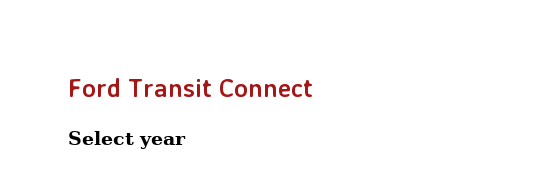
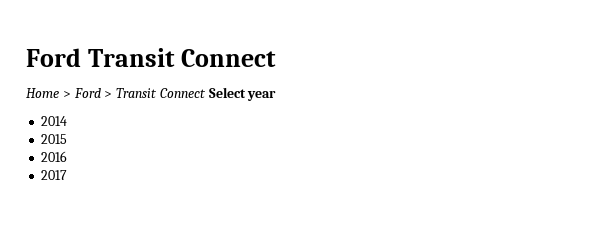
- Select year
+ Home > Ford > Transit Connect Select year
+ 2014
+ 2015
+ 2016
+ 2017

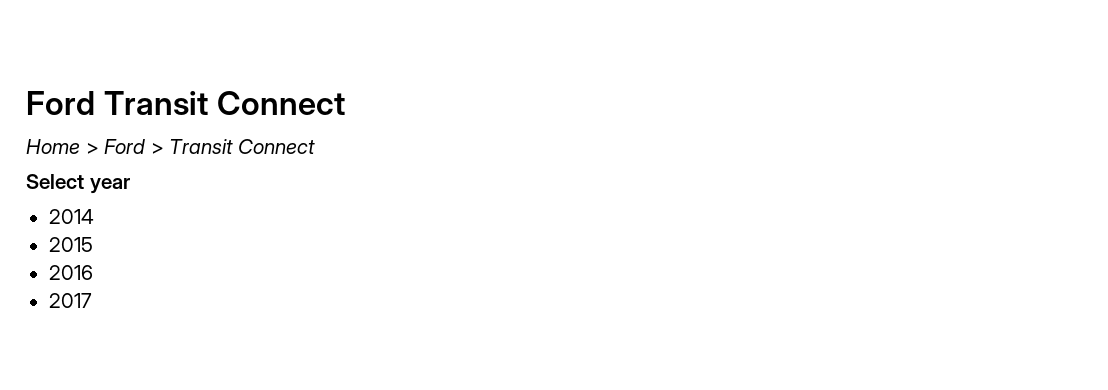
- Home > Ford > Transit Connect Select year
+ Home > Ford > Transit Connect
+ Select year

